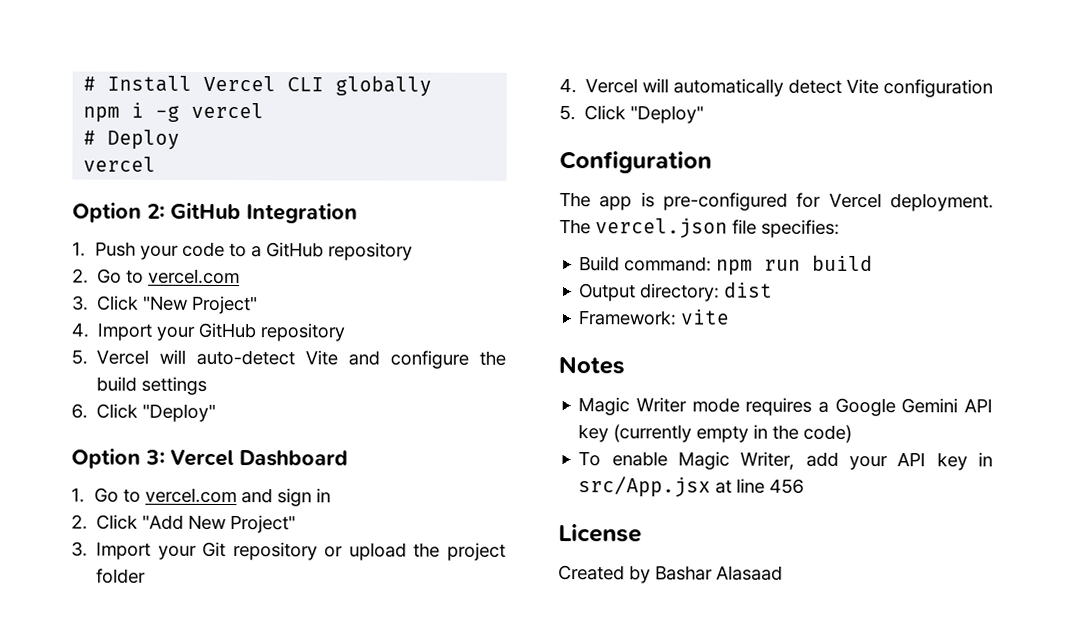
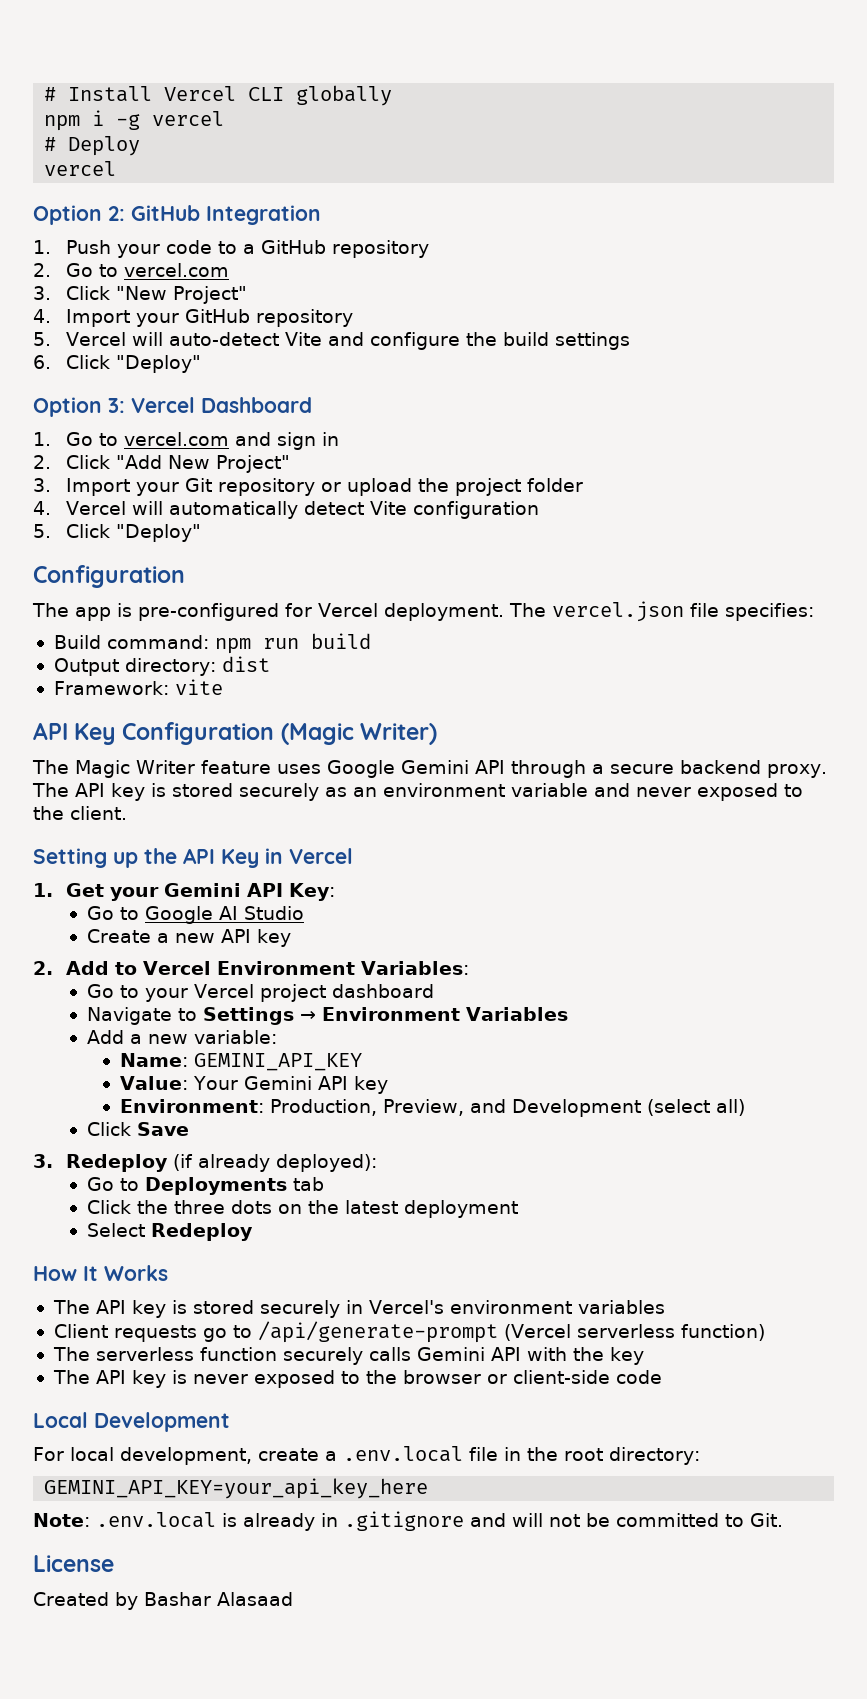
- Notes
- Magic Writer mode requires a Google Gemini API key (currently empty in the code)
- To enable Magic Writer, add your API key in src/App.jsx at line 456
+ API Key Configuration (Magic Writer)
+ The Magic Writer feature uses Google Gemini API through a secure backend proxy. The API key is stored securely as an environment variable and never exposed to the client.
+ Setting up the API Key in Vercel
+ 1. Get your Gemini API Key:
+ Go to Google AI Studio
+ Create a new API key
+ 2. Add to Vercel Environment Variables:
+ Go to your Vercel project dashboard
+ Navigate to Settings → Environment Variables
+ Add a new variable:
+ Name: GEMINI_API_KEY
+ Value: Your Gemini API key
+ Environment: Production, Preview, and Development (select all)
+ Click Save
+ 3. Redeploy (if already deployed):
+ Go to Deployments tab
+ Click the three dots on the latest deployment
+ Select Redeploy
+ How It Works
+ The API key is stored securely in Vercel's environment variables
+ Client requests go to /api/generate-prompt (Vercel serverless function)
+ The serverless function securely calls Gemini API with the key
+ The API key is never exposed to the browser or client-side code
+ Local Development
+ For local development, create a .env.local file in the root directory:
+ GEMINI_API_KEY=your_api_key_here
+ Note: .env.local is already in .gitignore and will not be committed to Git.

